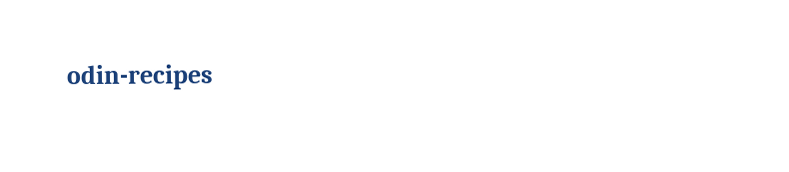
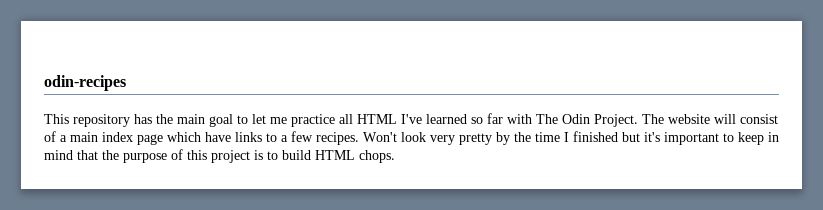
+ This repository has the main goal to let me practice all HTML I've learned so far with The Odin Project. The website will consist of a main index page which have links to a few recipes. Won't look very pretty by the time I finished but it's important to keep in mind that the purpose of this project is to build HTML chops.

